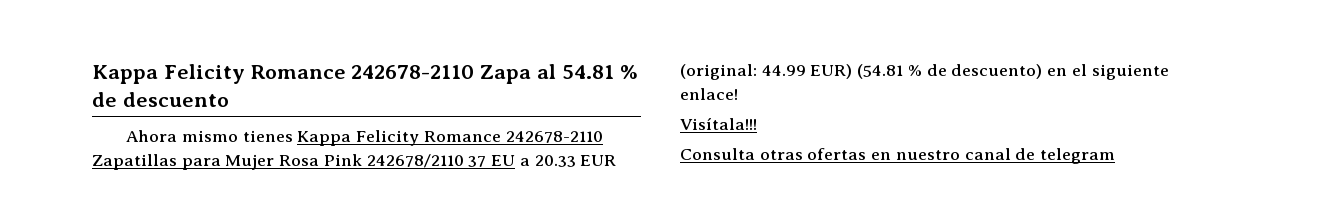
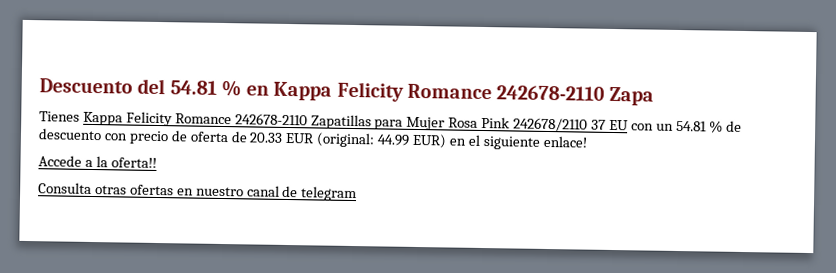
- Kappa Felicity Romance 242678-2110 Zapa al 54.81 % de descuento
- Ahora mismo tienes Kappa Felicity Romance 242678-2110 Zapatillas para Mujer Rosa Pink 242678/2110 37 EU a 20.33 EUR (original: 44.99 EUR) (54.81 % de descuento) en el siguiente enlace!
+ Descuento del 54.81 % en Kappa Felicity Romance 242678-2110 Zapa
+ Tienes Kappa Felicity Romance 242678-2110 Zapatillas para Mujer Rosa Pink 242678/2110 37 EU con un 54.81 % de descuento con precio de oferta de 20.33 EUR (original: 44.99 EUR) en el siguiente enlace!
- Visítala!!!
+ Accede a la oferta!!

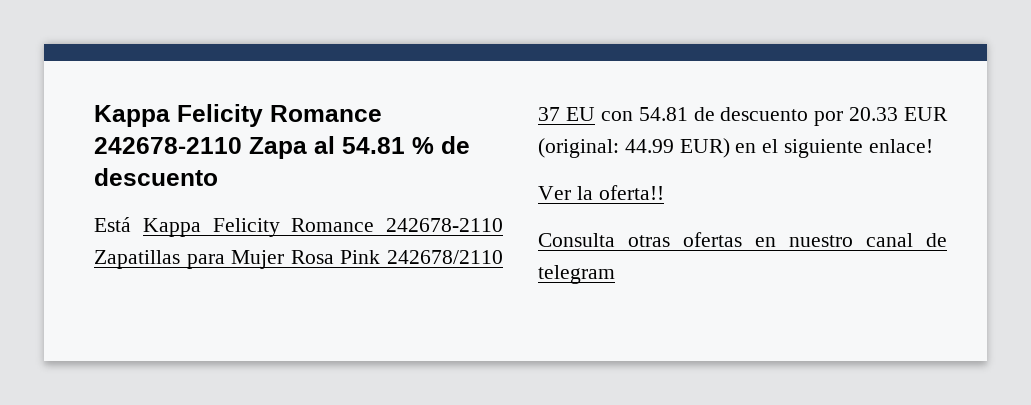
- Descuento del 54.81 % en Kappa Felicity Romance 242678-2110 Zapa
- Tienes Kappa Felicity Romance 242678-2110 Zapatillas para Mujer Rosa Pink 242678/2110 37 EU con un 54.81 % de descuento con precio de oferta de 20.33 EUR (original: 44.99 EUR) en el siguiente enlace!
+ Kappa Felicity Romance 242678-2110 Zapa al 54.81 % de descuento
+ Está Kappa Felicity Romance 242678-2110 Zapatillas para Mujer Rosa Pink 242678/2110 37 EU con 54.81 de descuento por 20.33 EUR (original: 44.99 EUR) en el siguiente enlace!
- Accede a la oferta!!
+ Ver la oferta!!

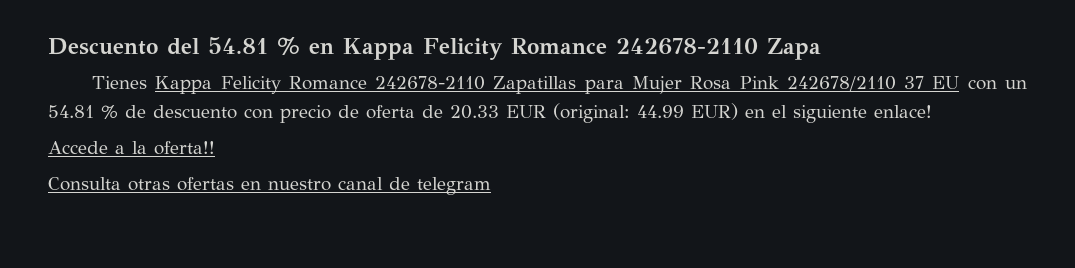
- Kappa Felicity Romance 242678-2110 Zapa al 54.81 % de descuento
- Está Kappa Felicity Romance 242678-2110 Zapatillas para Mujer Rosa Pink 242678/2110 37 EU con 54.81 de descuento por 20.33 EUR (original: 44.99 EUR) en el siguiente enlace!
+ Descuento del 54.81 % en Kappa Felicity Romance 242678-2110 Zapa
+ Tienes Kappa Felicity Romance 242678-2110 Zapatillas para Mujer Rosa Pink 242678/2110 37 EU con un 54.81 % de descuento con precio de oferta de 20.33 EUR (original: 44.99 EUR) en el siguiente enlace!
- Ver la oferta!!
+ Accede a la oferta!!

